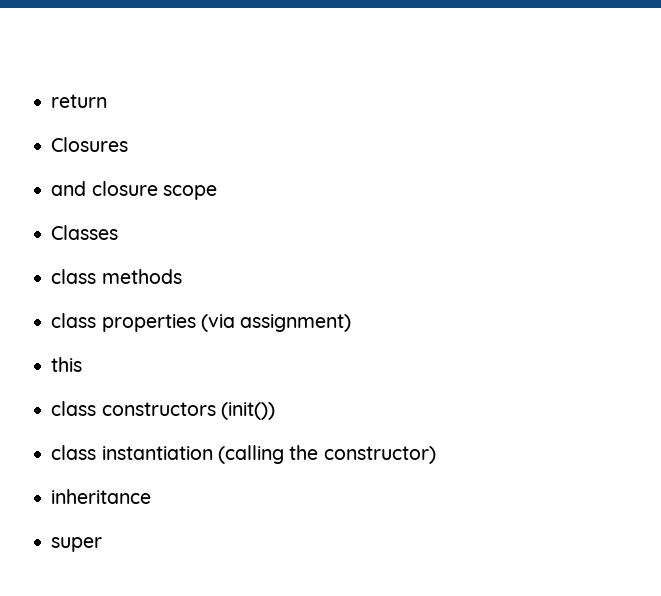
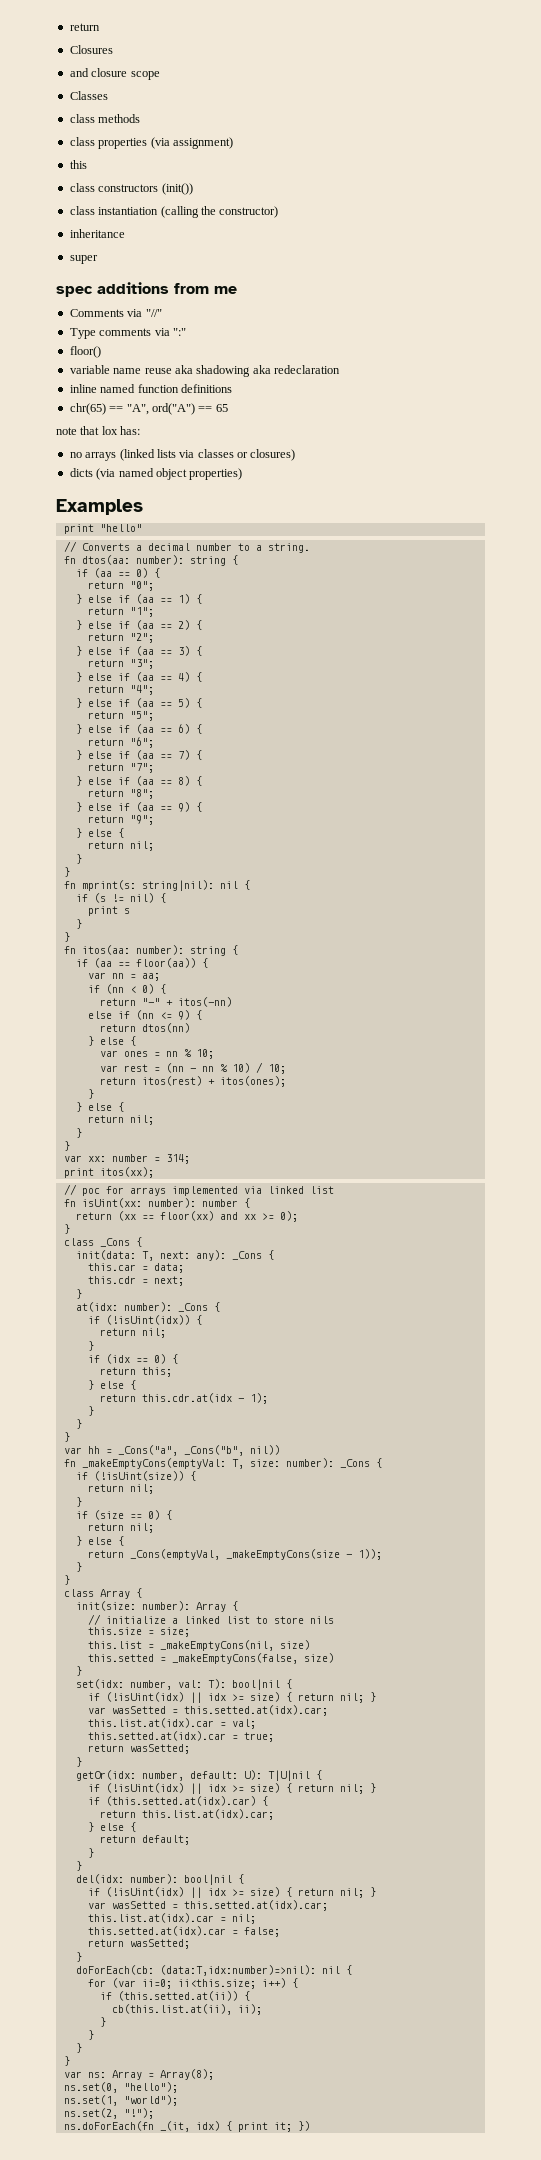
+ spec additions from me
+ Comments via "//"
+ Type comments via ":"
+ floor()
+ variable name reuse aka shadowing aka redeclaration
+ inline named function definitions
+ chr(65) == "A", ord("A") == 65
+ note that lox has:
+ no arrays (linked lists via classes or closures)
+ dicts (via named object properties)
+ Examples
+ print "hello"
+ // Converts a decimal number to a string.
+ fn dtos(aa: number): string {
+ if (aa == 0) {
+ return "0";
+ } else if (aa == 1) {
+ return "1";
+ } else if (aa == 2) {
+ return "2";
+ } else if (aa == 3) {
+ return "3";
+ } else if (aa == 4) {
+ return "4";
+ } else if (aa == 5) {
+ return "5";
+ } else if (aa == 6) {
+ return "6";
+ } else if (aa == 7) {
+ return "7";
+ } else if (aa == 8) {
+ return "8";
+ } else if (aa == 9) {
+ return "9";
+ } else {
+ return nil;
+ }
+ }
+ fn mprint(s: string|nil): nil {
+ if (s != nil) {
+ print s
+ }
+ }
+ fn itos(aa: number): string {
+ if (aa == floor(aa)) {
+ var nn = aa;
+ if (nn < 0) {
+ return "-" + itos(-nn)
+ else if (nn <= 9) {
+ return dtos(nn)
+ } else {
+ var ones = nn % 10;
+ var rest = (nn - nn % 10) / 10;
+ return itos(rest) + itos(ones);
+ }
+ } else {
+ return nil;
+ }
+ }
+ var xx: number = 314;
+ print itos(xx);
+ // poc for arrays implemented via linked list
+ fn isUint(xx: number): number {
+ return (xx == floor(xx) and xx >= 0);
+ }
+ class _Cons {
+ init(data: T, next: any): _Cons {
+ this.car = data;
+ this.cdr = next;
+ }
+ at(idx: number): _Cons {
+ if (!isUint(idx)) {
+ return nil;
+ }
+ if (idx == 0) {
+ return this;
+ } else {
+ return this.cdr.at(idx - 1);
+ }
+ }
+ }
+ var hh = _Cons("a", _Cons("b", nil))
+ fn _makeEmptyCons(emptyVal: T, size: number): _Cons {
+ if (!isUint(size)) {
+ return nil;
+ }
+ if (size == 0) {
+ return nil;
+ } else {
+ return _Cons(emptyVal, _makeEmptyCons(size - 1));
+ }
+ }
+ class Array {
+ init(size: number): Array {
+ // initialize a linked list to store nils
+ this.size = size;
+ this.list = _makeEmptyCons(nil, size)
+ this.setted = _makeEmptyCons(false, size)
+ }
+ set(idx: number, val: T): bool|nil {
+ if (!isUint(idx) || idx >= size) { return nil; }
+ var wasSetted = this.setted.at(idx).car;
+ this.list.at(idx).car = val;
+ this.setted.at(idx).car = true;
+ return wasSetted;
+ }
+ getOr(idx: number, default: U): T|U|nil {
+ if (!isUint(idx) || idx >= size) { return nil; }
+ if (this.setted.at(idx).car) {
+ return this.list.at(idx).car;
+ } else {
+ return default;
+ }
+ }
+ del(idx: number): bool|nil {
+ if (!isUint(idx) || idx >= size) { return nil; }
+ var wasSetted = this.setted.at(idx).car;
+ this.list.at(idx).car = nil;
+ this.setted.at(idx).car = false;
+ return wasSetted;
+ }
+ doForEach(cb: (data:T,idx:number)=>nil): nil {
+ for (var ii=0; ii<this.size; i++) {
+ if (this.setted.at(ii)) {
+ cb(this.list.at(ii), ii);
+ }
+ }
+ }
+ }
+ var ns: Array = Array(8);
+ ns.set(0, "hello");
+ ns.set(1, "world");
+ ns.set(2, "!");
+ ns.doForEach(fn _(it, idx) { print it; })

